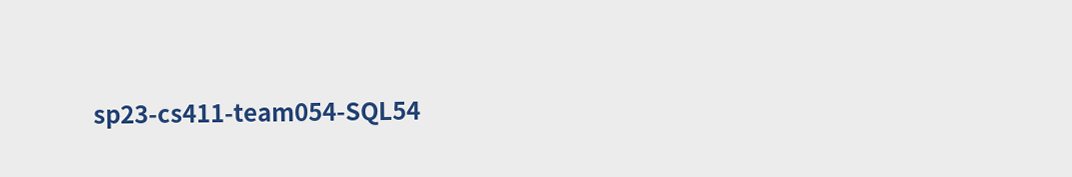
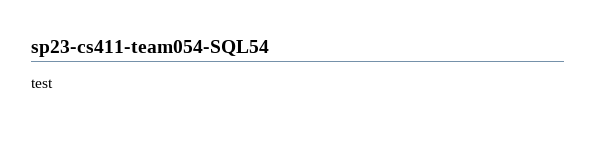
+ test

